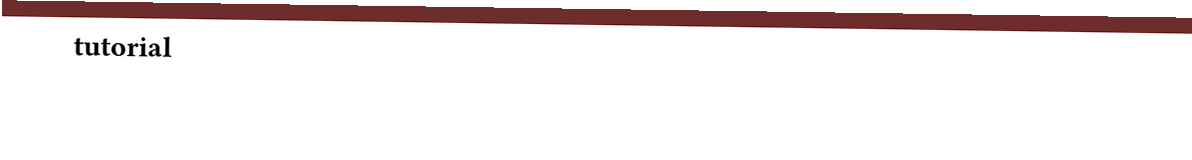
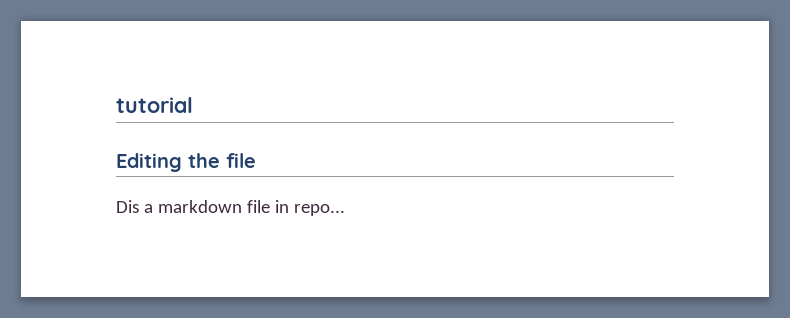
+ Editing the file
+ Dis a markdown file in repo...

